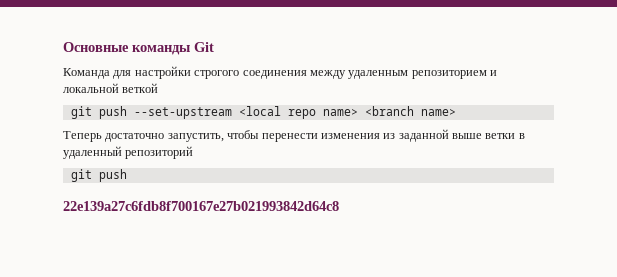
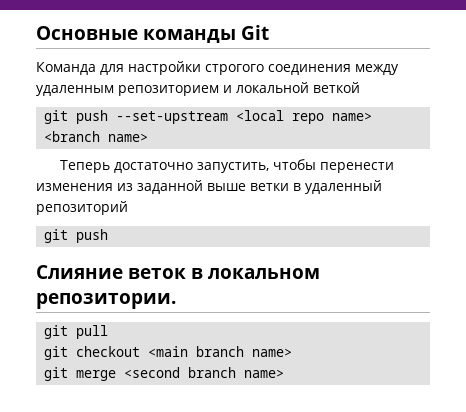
- 22e139a27c6fdb8f700167e27b021993842d64c8
+ Слияние веток в локальном репозитории.
+ git pull
+ git checkout <main branch name>
+ git merge <second branch name>

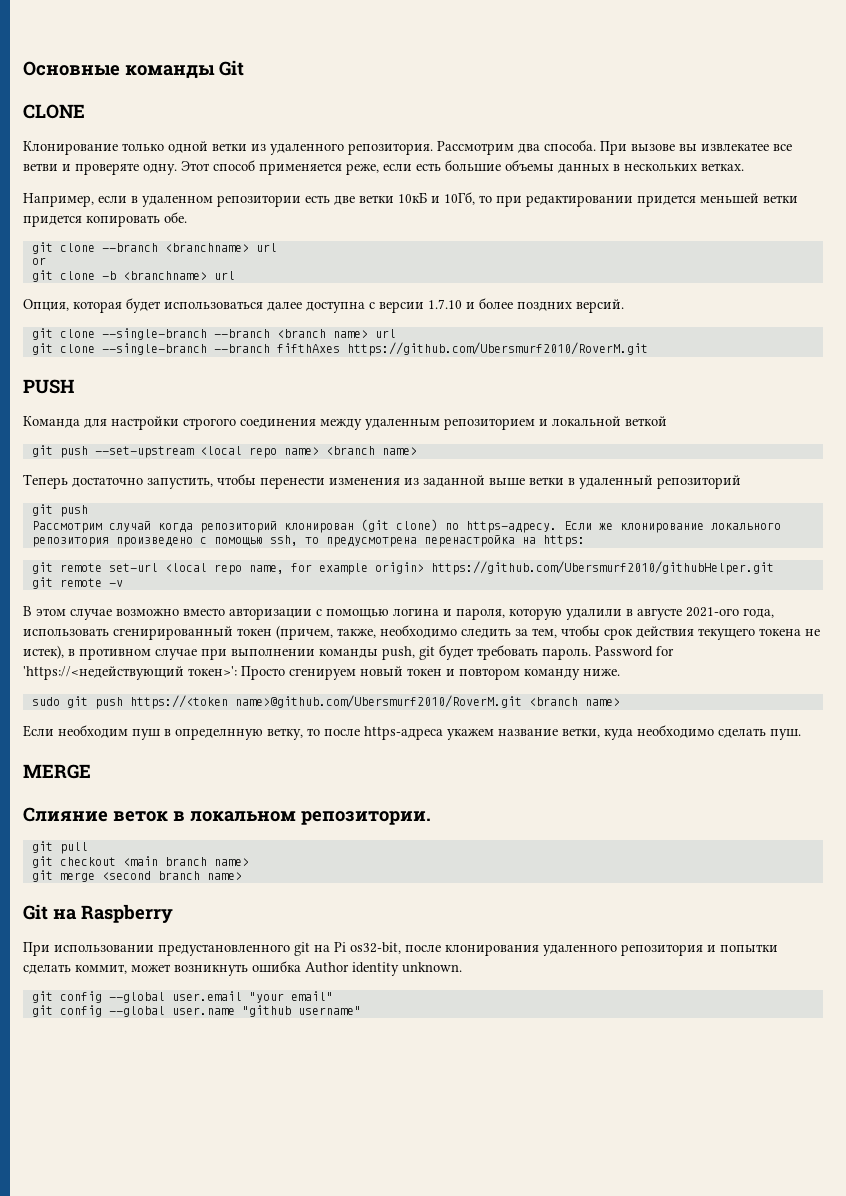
+ CLONE
+ Клонирование только одной ветки из удаленного репозитория. Рассмотрим два способа. При вызове вы извлекатее все ветви и проверяте одну. Этот способ применяется реже, если есть большие объемы данных в нескольких ветках.
+ Например, если в удаленном репозитории есть две ветки 10кБ и 10Гб, то при редактировании придется меньшей ветки придется копировать обе.
+ git clone --branch <branchname> url
+ or
+ git clone -b <branchname> url
+ Опция, которая будет использоваться далее доступна с версии 1.7.10 и более поздних версий.
+ git clone --single-branch --branch <branch name> url
+ git clone --single-branch --branch fifthAxes https://github.com/Ubersmurf2010/RoverM.git
+ PUSH
+ Рассмотрим случай когда репозиторий клонирован (git clone) по https-адресу. Если же клонирование локального репозитория произведено с помощью ssh, то предусмотрена перенастройка на https:
+ git remote set-url <local repo name, for example origin> https://github.com/Ubersmurf2010/githubHelper.git
+ git remote -v
+ В этом случае возможно вместо авторизации с помощью логина и пароля, которую удалили в августе 2021-ого года, использовать сгенирированный токен (причем, также, необходимо следить за тем, чтобы срок действия текущего токена не истек), в противном случае при выполнении команды push, git будет требовать пароль. Password for 'https://<недействующий токен>': Просто сгенируем новый токен и повтором команду ниже.
+ sudo git push https://<token name>@github.com/Ubersmurf2010/RoverM.git <branch name>
+ Если необходим пуш в определнную ветку, то после https-адреса укажем название ветки, куда необходимо сделать пуш.
+ MERGE
+ Git на Raspberry
+ При использовании предустановленного git на Pi os32-bit, после клонирования удаленного репозитория и попытки сделать коммит, может возникнуть ошибка Author identity unknown.
+ git config --global user.email "your email"
+ git config --global user.name "github username"

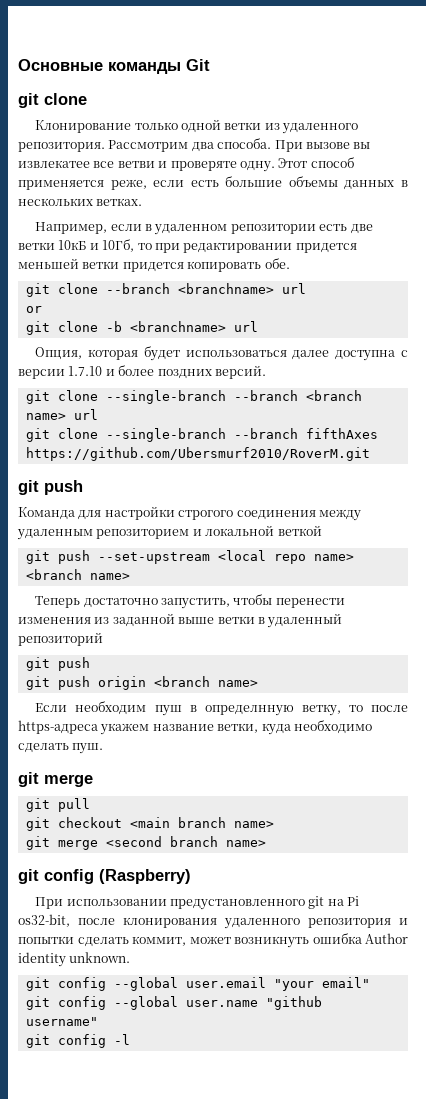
  Основные команды Git
- CLONE
+ git clone
  git clone --single-branch --branch fifthAxes https://github.com/Ubersmurf2010/RoverM.git
- PUSH
+ git push
- Рассмотрим случай когда репозиторий клонирован (git clone) по https-адресу. Если же клонирование локального репозитория произведено с помощью ssh, то предусмотрена перенастройка на https:
- git remote set-url <local repo name, for example origin> https://github.com/Ubersmurf2010/githubHelper.git
- git remote -v
- В этом случае возможно вместо авторизации с помощью логина и пароля, которую удалили в августе 2021-ого года, использовать сгенирированный токен (причем, также, необходимо следить за тем, чтобы срок действия текущего токена не истек), в противном случае при выполнении команды push, git будет требовать пароль. Password for 'https://<недействующий токен>': Просто сгенируем новый токен и повтором команду ниже.
- sudo git push https://<token name>@github.com/Ubersmurf2010/RoverM.git <branch name>
+ git push origin <branch name>
  Если необходим пуш в определнную ветку, то после https-адреса укажем название ветки, куда необходимо сделать пуш.
- MERGE
- Слияние веток в локальном репозитории.
+ git merge
- Git на Raspberry
+ git config (Raspberry)
+ git config -l

